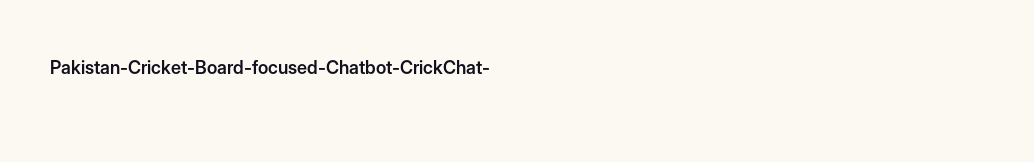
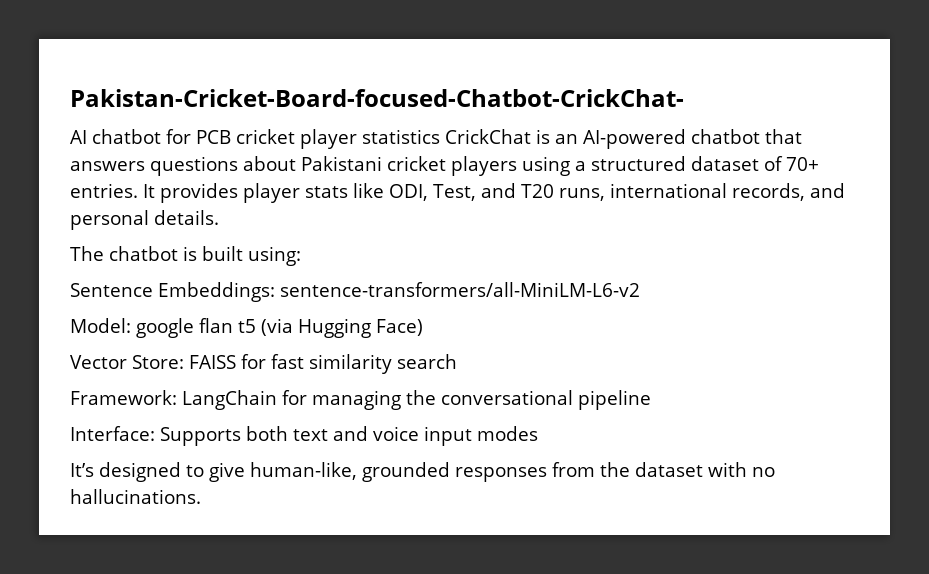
+ AI chatbot for PCB cricket player statistics CrickChat is an AI-powered chatbot that answers questions about Pakistani cricket players using a structured dataset of 70+ entries. It provides player stats like ODI, Test, and T20 runs, international records, and personal details.
+ The chatbot is built using:
+ Sentence Embeddings: sentence-transformers/all-MiniLM-L6-v2
+ Model: google flan t5 (via Hugging Face)
+ Vector Store: FAISS for fast similarity search
+ Framework: LangChain for managing the conversational pipeline
+ Interface: Supports both text and voice input modes
+ It’s designed to give human-like, grounded responses from the dataset with no hallucinations.

